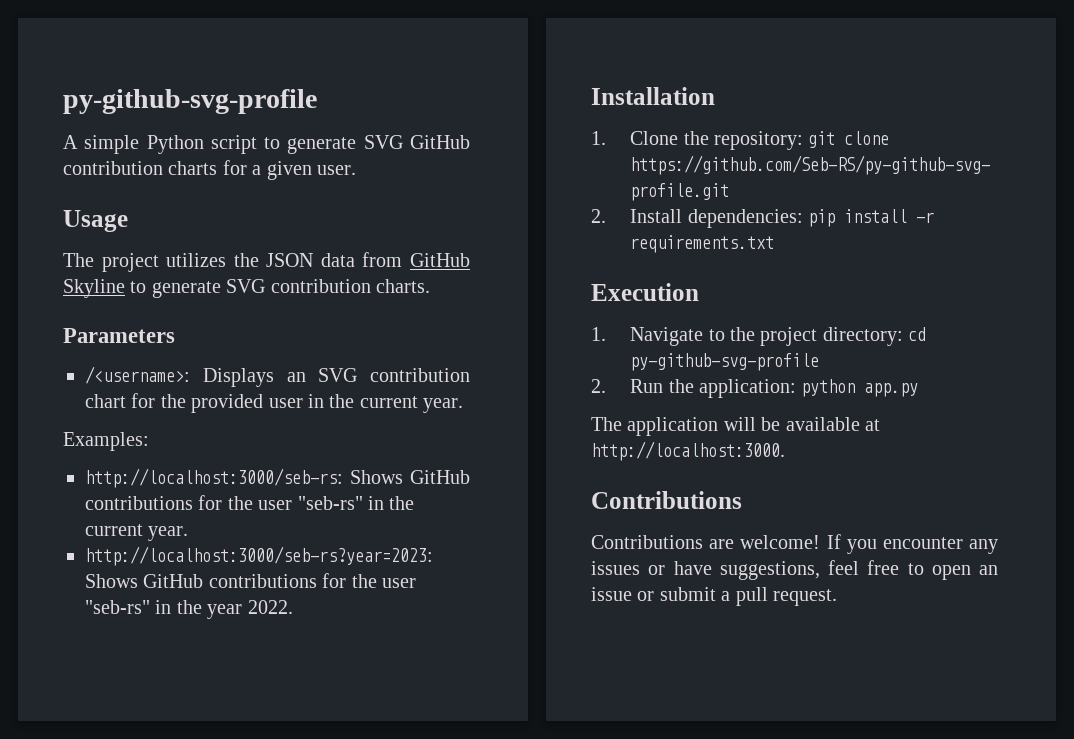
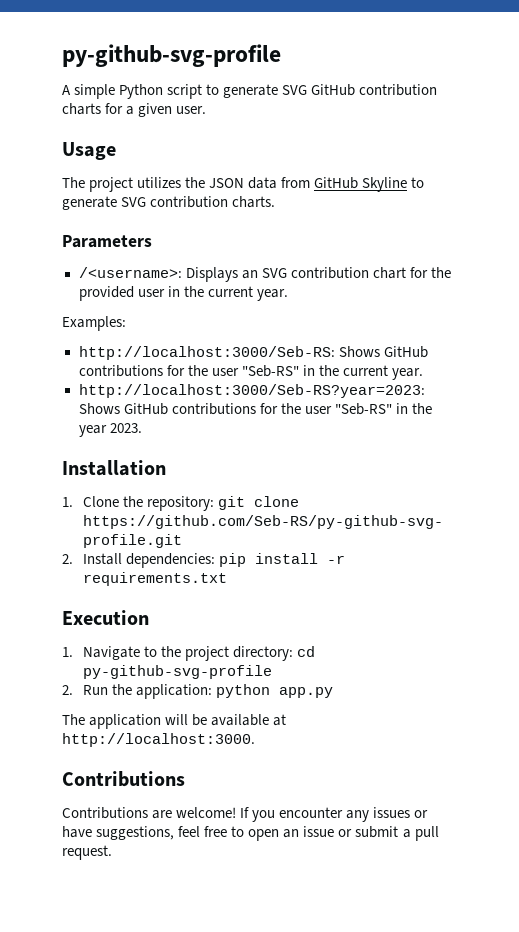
- http://localhost:3000/seb-rs: Shows GitHub contributions for the user "seb-rs" in the current year.
- http://localhost:3000/seb-rs?year=2023: Shows GitHub contributions for the user "seb-rs" in the year 2022.
+ http://localhost:3000/Seb-RS: Shows GitHub contributions for the user "Seb-RS" in the current year.
+ http://localhost:3000/Seb-RS?year=2023: Shows GitHub contributions for the user "Seb-RS" in the year 2023.

